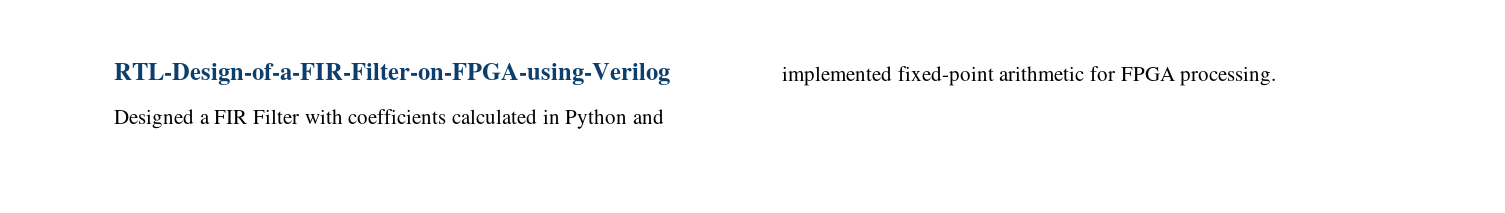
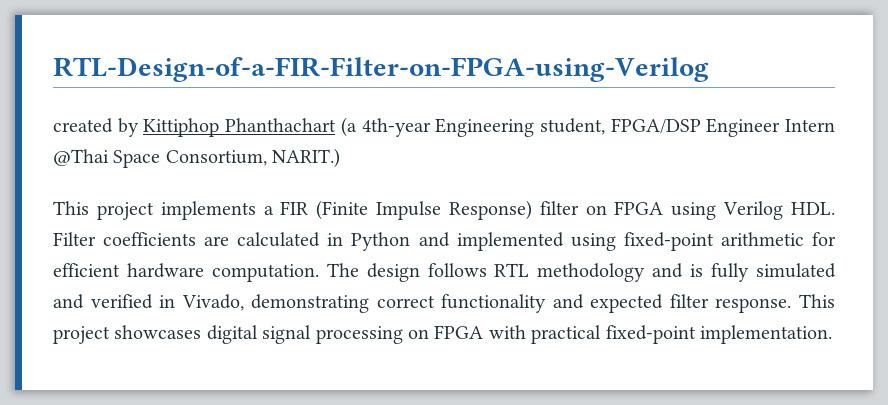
- Designed a FIR Filter with coefficients calculated in Python and implemented fixed-point arithmetic for FPGA processing.
+ created by Kittiphop Phanthachart (a 4th-year Engineering student, FPGA/DSP Engineer Intern @Thai Space Consortium, NARIT.)
+ This project implements a FIR (Finite Impulse Response) filter on FPGA using Verilog HDL. Filter coefficients are calculated in Python and implemented using fixed-point arithmetic for efficient hardware computation. The design follows RTL methodology and is fully simulated and verified in Vivado, demonstrating correct functionality and expected filter response. This project showcases digital signal processing on FPGA with practical fixed-point implementation.

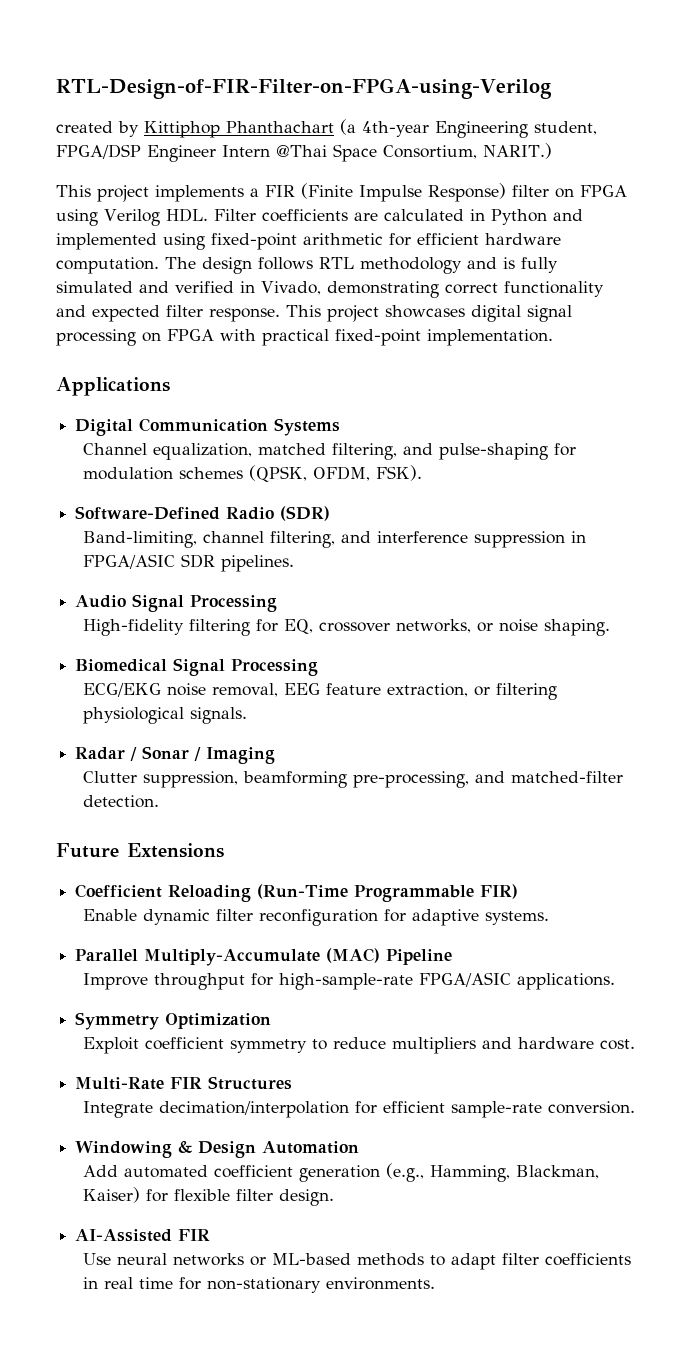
- RTL-Design-of-a-FIR-Filter-on-FPGA-using-Verilog
+ RTL-Design-of-FIR-Filter-on-FPGA-using-Verilog
+ Applications
+ Digital Communication Systems
+ Channel equalization, matched filtering, and pulse-shaping for modulation schemes (QPSK, OFDM, FSK).
+ Software-Defined Radio (SDR)
+ Band-limiting, channel filtering, and interference suppression in FPGA/ASIC SDR pipelines.
+ Audio Signal Processing
+ High-fidelity filtering for EQ, crossover networks, or noise shaping.
+ Biomedical Signal Processing
+ ECG/EKG noise removal, EEG feature extraction, or filtering physiological signals.
+ Radar / Sonar / Imaging
+ Clutter suppression, beamforming pre-processing, and matched-filter detection.
+ Future Extensions
+ Coefficient Reloading (Run-Time Programmable FIR)
+ Enable dynamic filter reconfiguration for adaptive systems.
+ Parallel Multiply-Accumulate (MAC) Pipeline
+ Improve throughput for high-sample-rate FPGA/ASIC applications.
+ Symmetry Optimization
+ Exploit coefficient symmetry to reduce multipliers and hardware cost.
+ Multi-Rate FIR Structures
+ Integrate decimation/interpolation for efficient sample-rate conversion.
+ Windowing & Design Automation
+ Add automated coefficient generation (e.g., Hamming, Blackman, Kaiser) for flexible filter design.
+ AI-Assisted FIR
+ Use neural networks or ML-based methods to adapt filter coefficients in real time for non-stationary environments.

